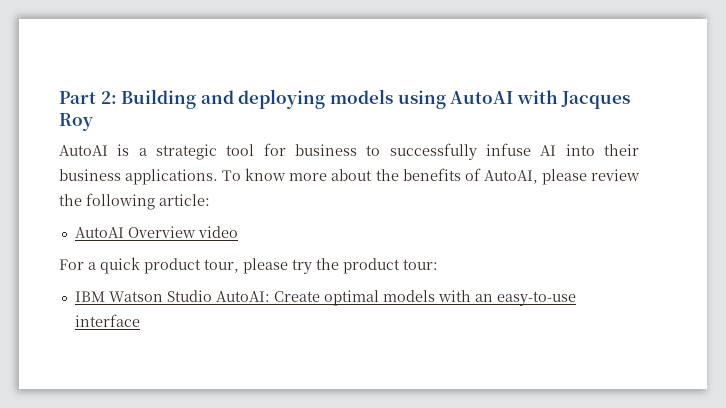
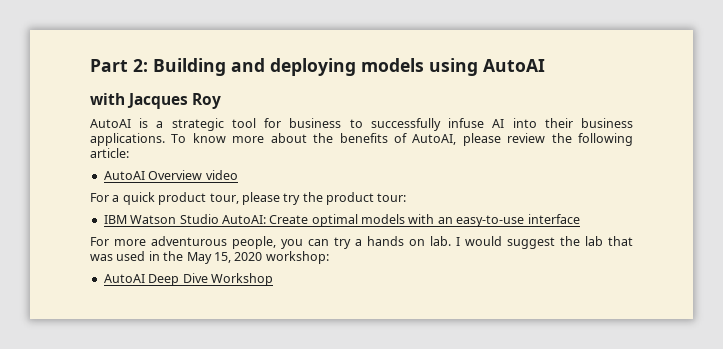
- Part 2: Building and deploying models using AutoAI with Jacques Roy
+ Part 2: Building and deploying models using AutoAI
+ with Jacques Roy
+ For more adventurous people, you can try a hands on lab. I would suggest the lab that was used in the May 15, 2020 workshop:
+ AutoAI Deep Dive Workshop

